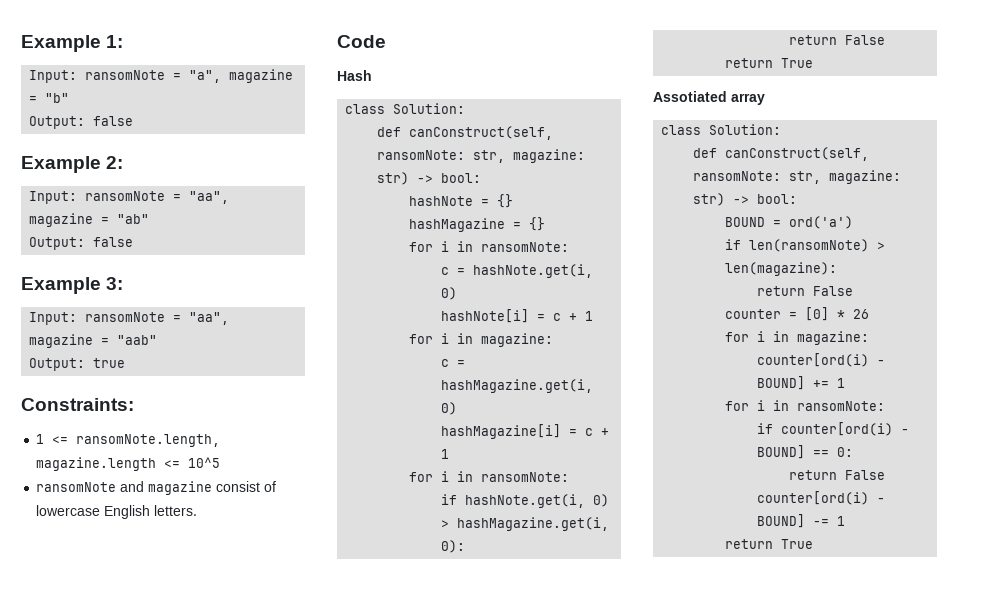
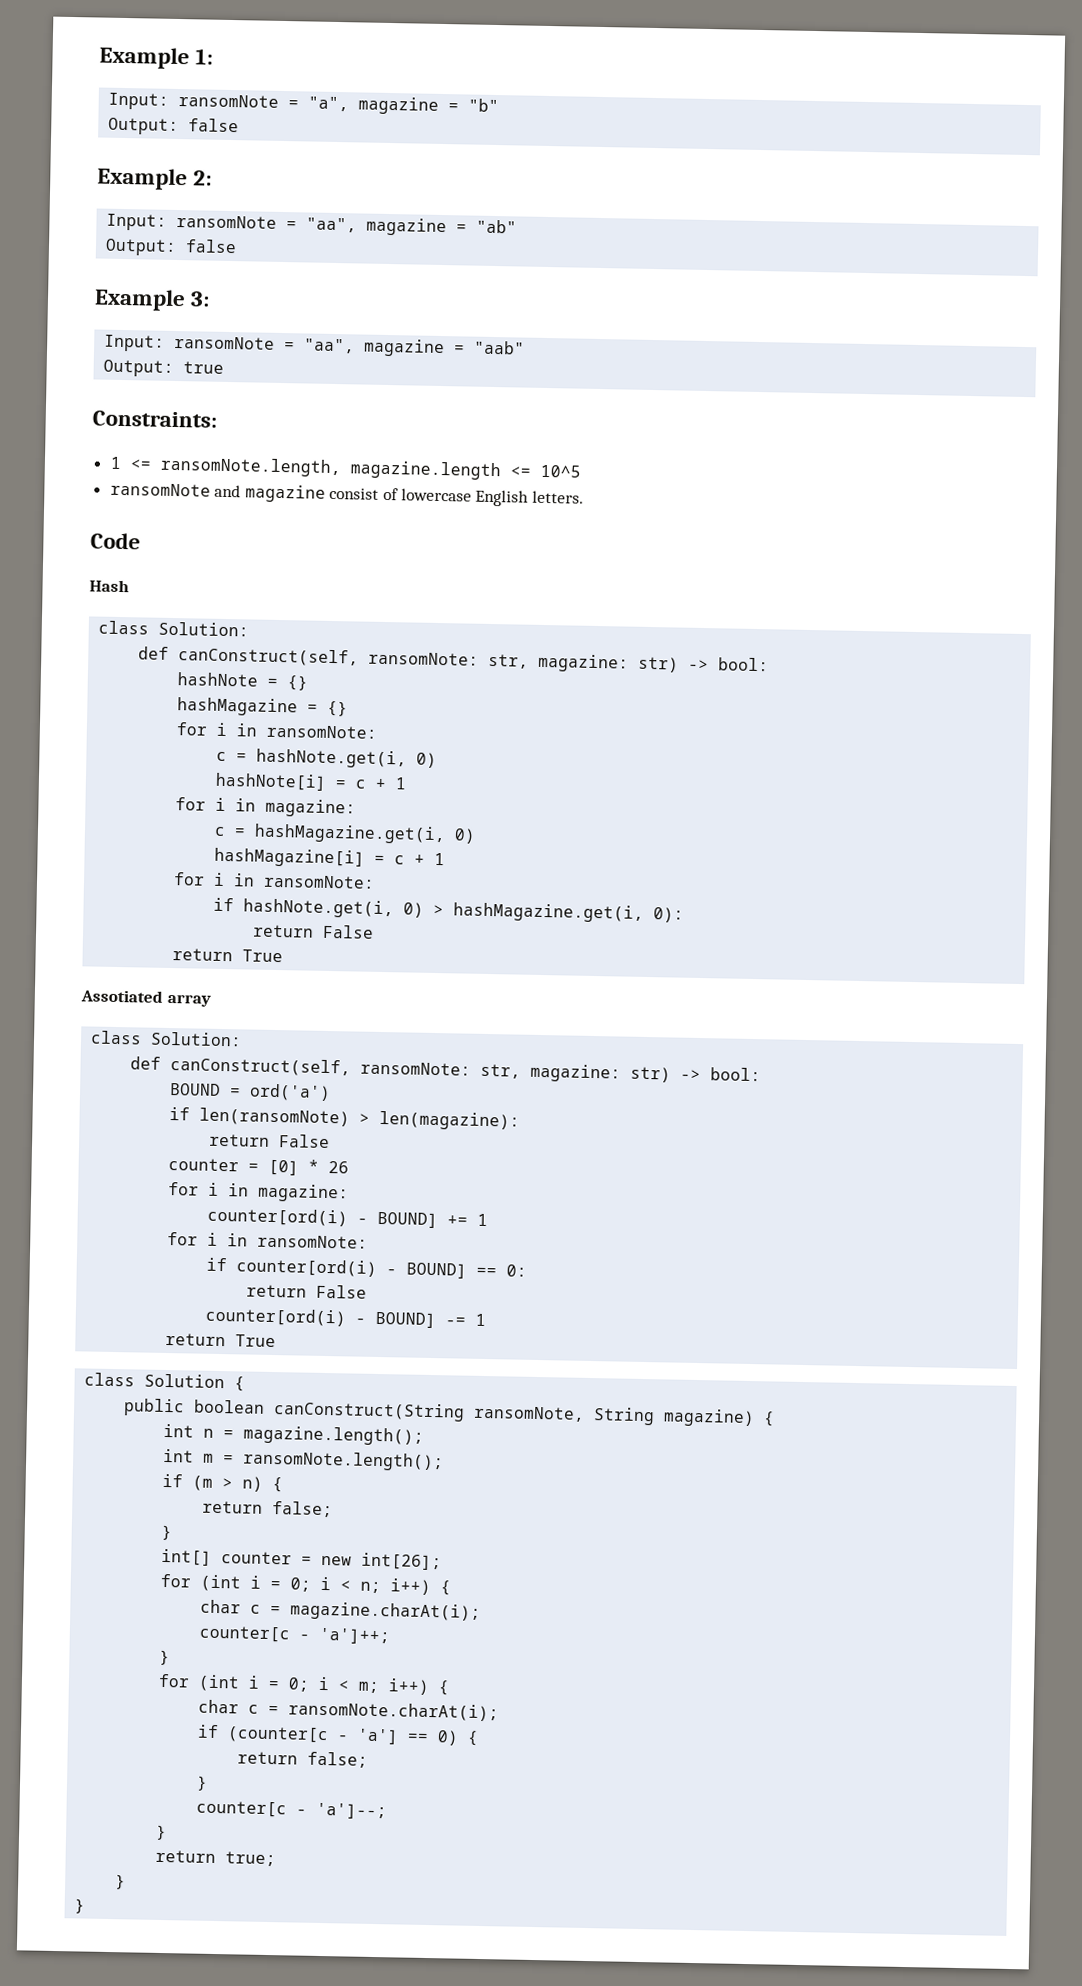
+ class Solution {
+ public boolean canConstruct(String ransomNote, String magazine) {
+ int n = magazine.length();
+ int m = ransomNote.length();
+ if (m > n) {
+ return false;
+ }
+ int[] counter = new int[26];
+ for (int i = 0; i < n; i++) {
+ char c = magazine.charAt(i);
+ counter[c - 'a']++;
+ }
+ for (int i = 0; i < m; i++) {
+ char c = ransomNote.charAt(i);
+ if (counter[c - 'a'] == 0) {
+ return false;
+ }
+ counter[c - 'a']--;
+ }
+ return true;
+ }
+ }

